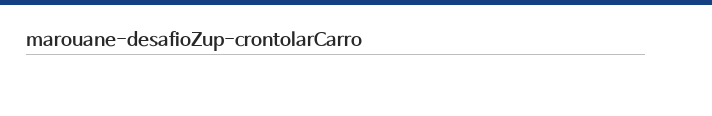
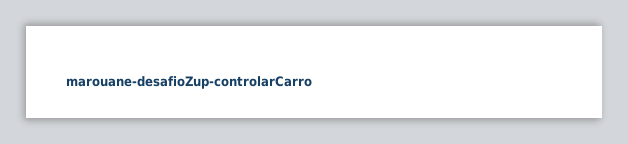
- marouane-desafioZup-crontolarCarro
+ marouane-desafioZup-controlarCarro

